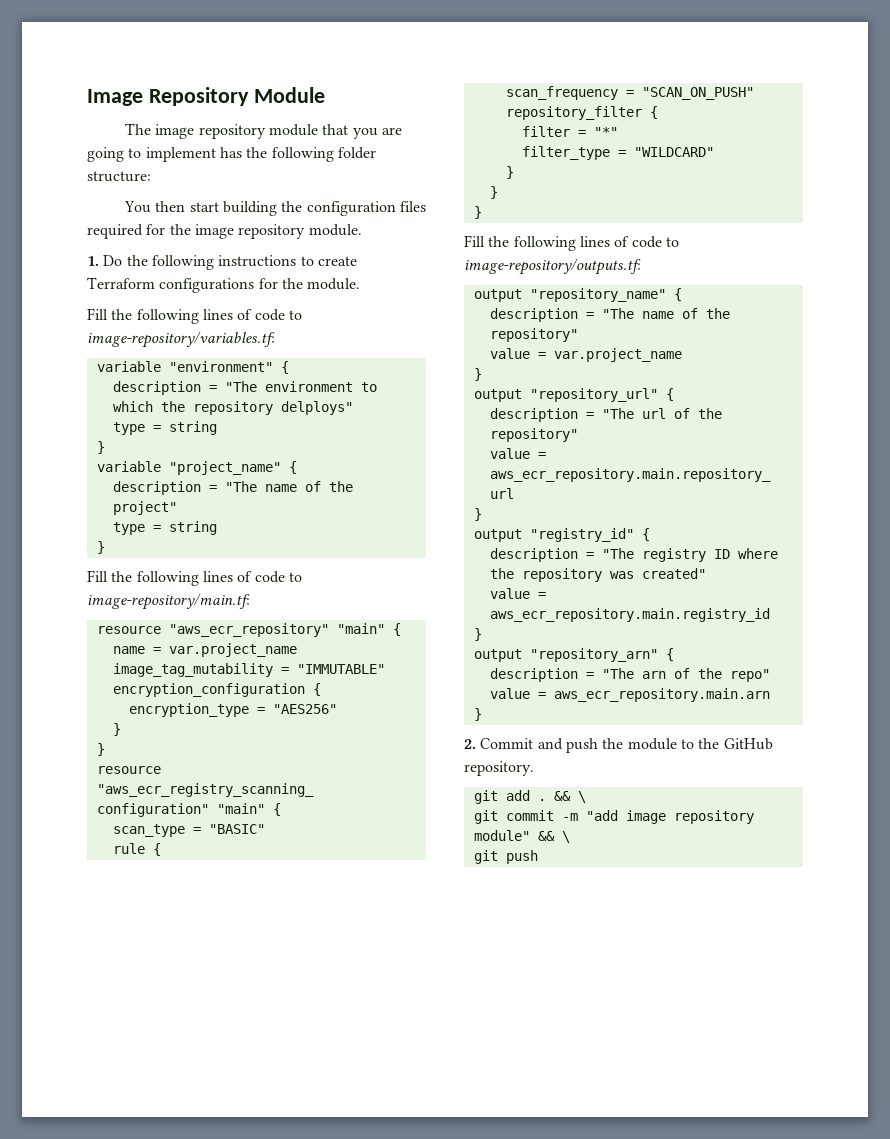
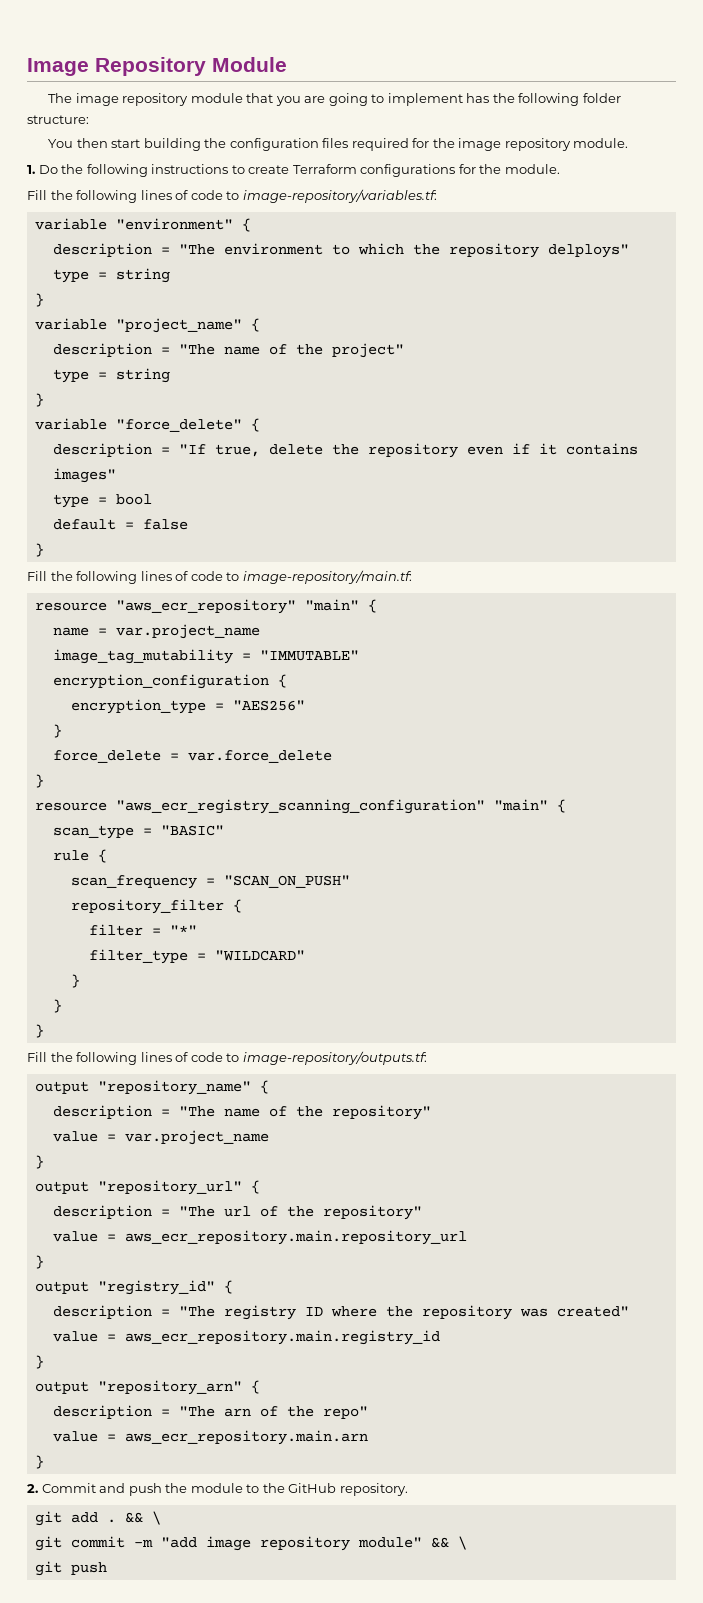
+ variable "force_delete" {
+ description = "If true, delete the repository even if it contains images"
+ type = bool
+ default = false
+ }
+ force_delete = var.force_delete

